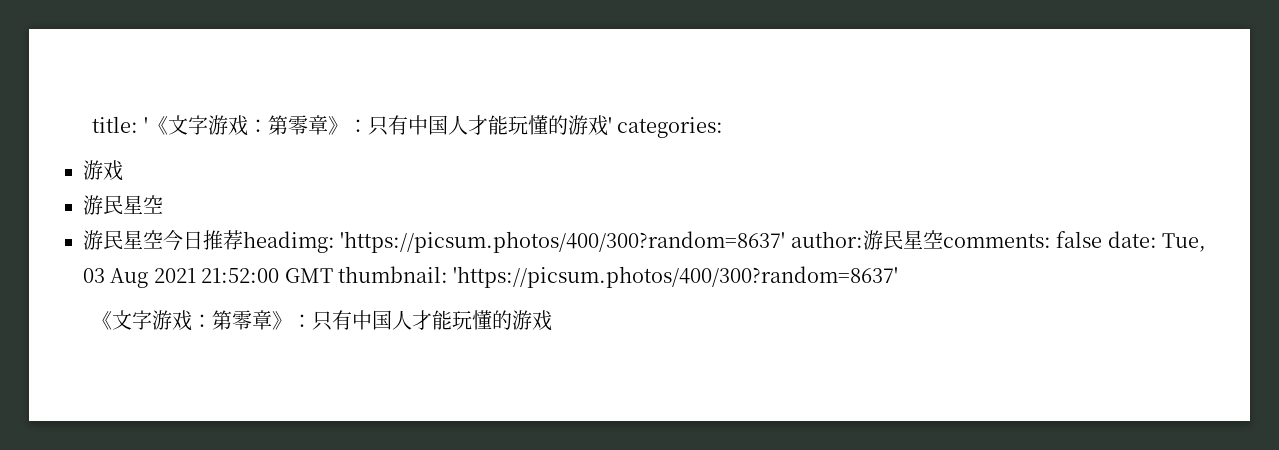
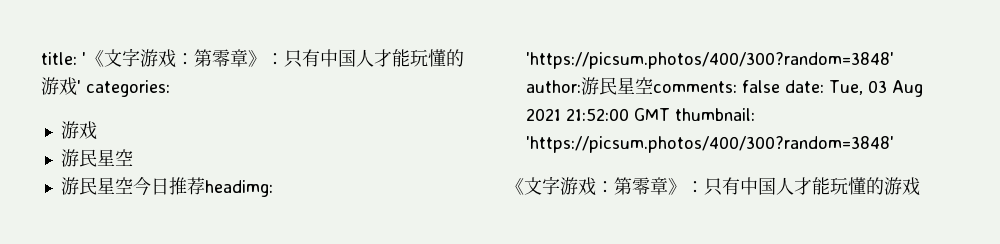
- 游民星空今日推荐headimg: 'https://picsum.photos/400/300?random=8637' author:游民星空comments: false date: Tue, 03 Aug 2021 21:52:00 GMT thumbnail: 'https://picsum.photos/400/300?random=8637'
+ 游民星空今日推荐headimg: 'https://picsum.photos/400/300?random=3848' author:游民星空comments: false date: Tue, 03 Aug 2021 21:52:00 GMT thumbnail: 'https://picsum.photos/400/300?random=3848'

